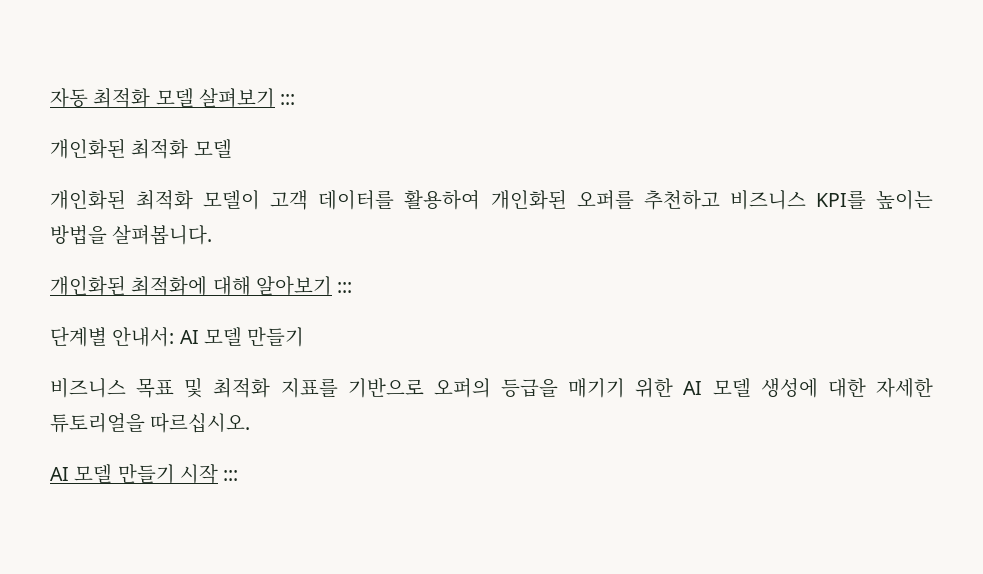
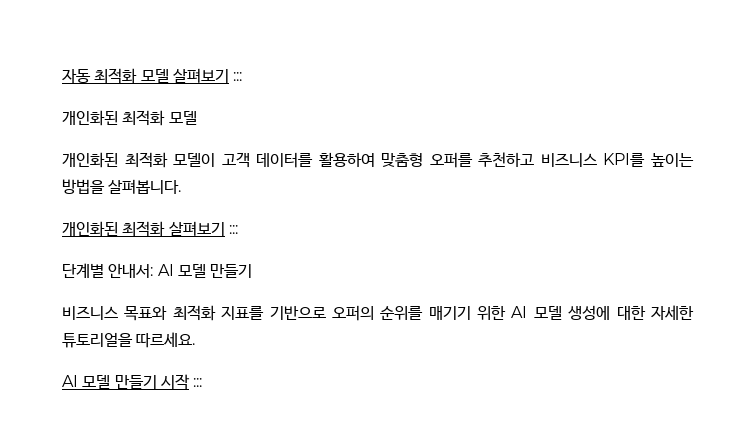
- 개인화된 최적화 모델이 고객 데이터를 활용하여 개인화된 오퍼를 추천하고 비즈니스 KPI를 높이는 방법을 살펴봅니다.
+ 개인화된 최적화 모델이 고객 데이터를 활용하여 맞춤형 오퍼를 추천하고 비즈니스 KPI를 높이는 방법을 살펴봅니다.
- 개인화된 최적화에 대해 알아보기 :::
+ 개인화된 최적화 살펴보기 :::
- 비즈니스 목표 및 최적화 지표를 기반으로 오퍼의 등급을 매기기 위한 AI 모델 생성에 대한 자세한 튜토리얼을 따르십시오.
+ 비즈니스 목표와 최적화 지표를 기반으로 오퍼의 순위를 매기기 위한 AI 모델 생성에 대한 자세한 튜토리얼을 따르세요.

